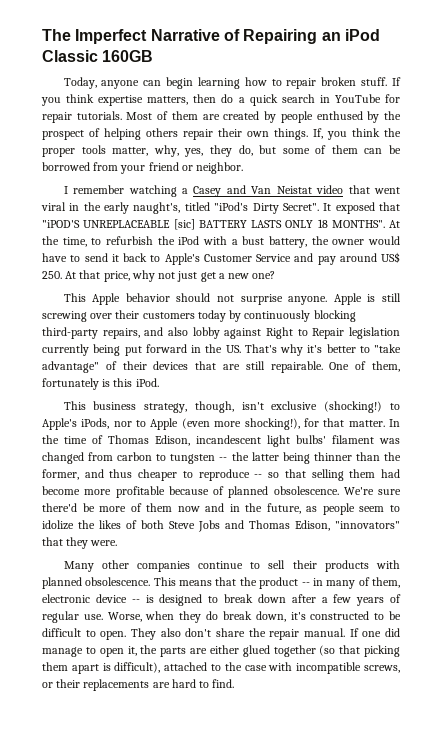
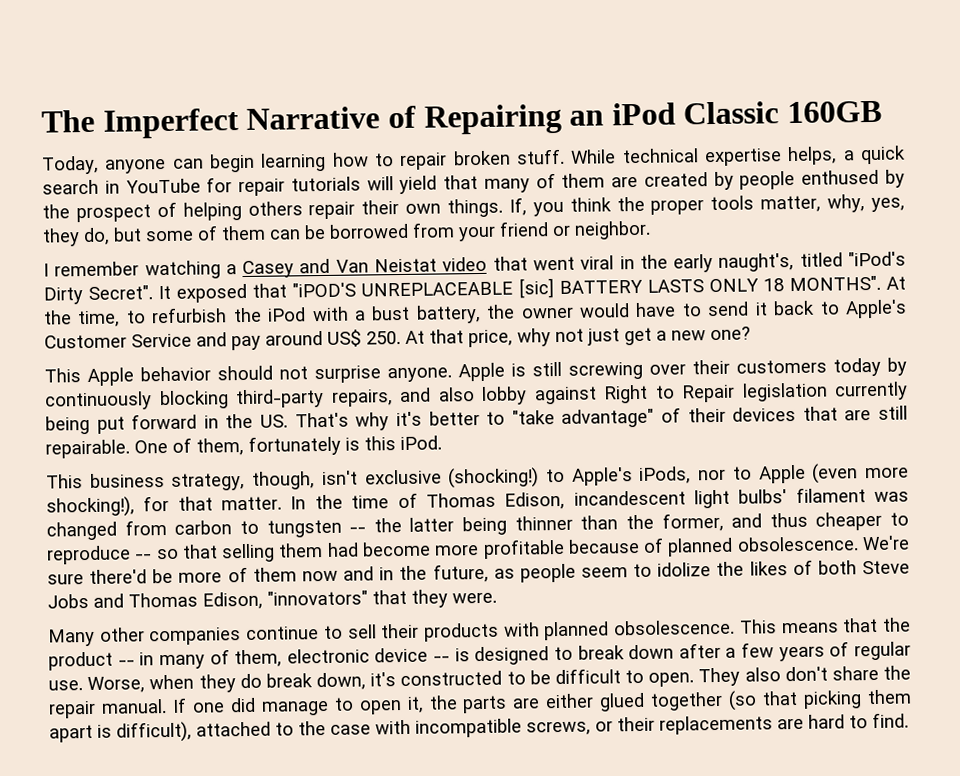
- If you think expertise matters, then do a quick search in YouTube for repair tutorials. Most of them are created by people enthused by the prospect of helping others repair their own things.
+ While technical expertise helps, a quick search in YouTube for repair tutorials will yield that many of them are created by people enthused by the prospect of helping others repair their own things.

